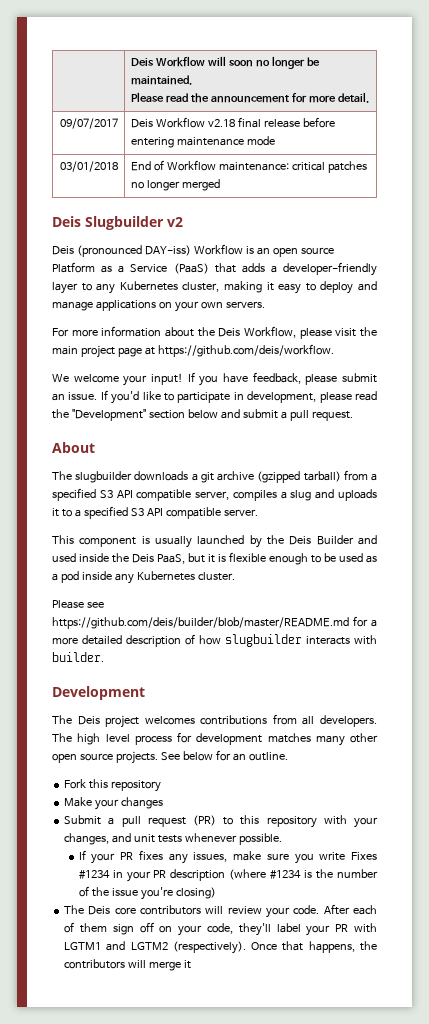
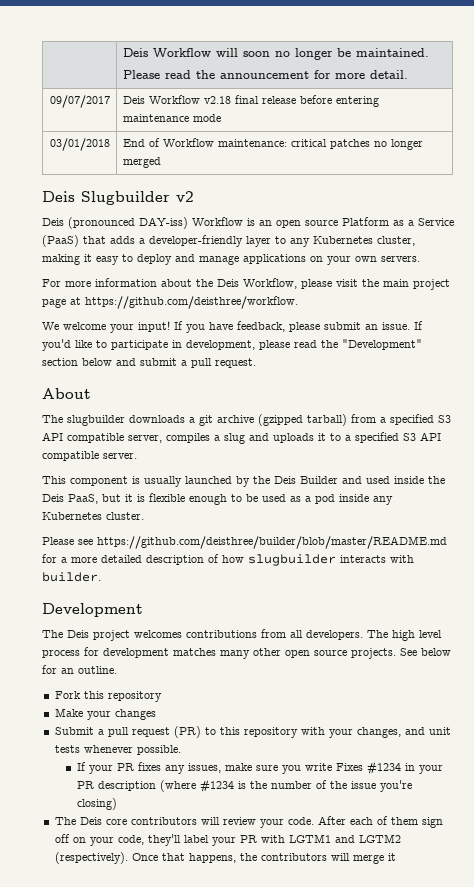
- For more information about the Deis Workflow, please visit the main project page at https://github.com/deis/workflow.
+ For more information about the Deis Workflow, please visit the main project page at https://github.com/deisthree/workflow.
- Please see https://github.com/deis/builder/blob/master/README.md for a more detailed description of how slugbuilder interacts with builder.
+ Please see https://github.com/deisthree/builder/blob/master/README.md for a more detailed description of how slugbuilder interacts with builder.

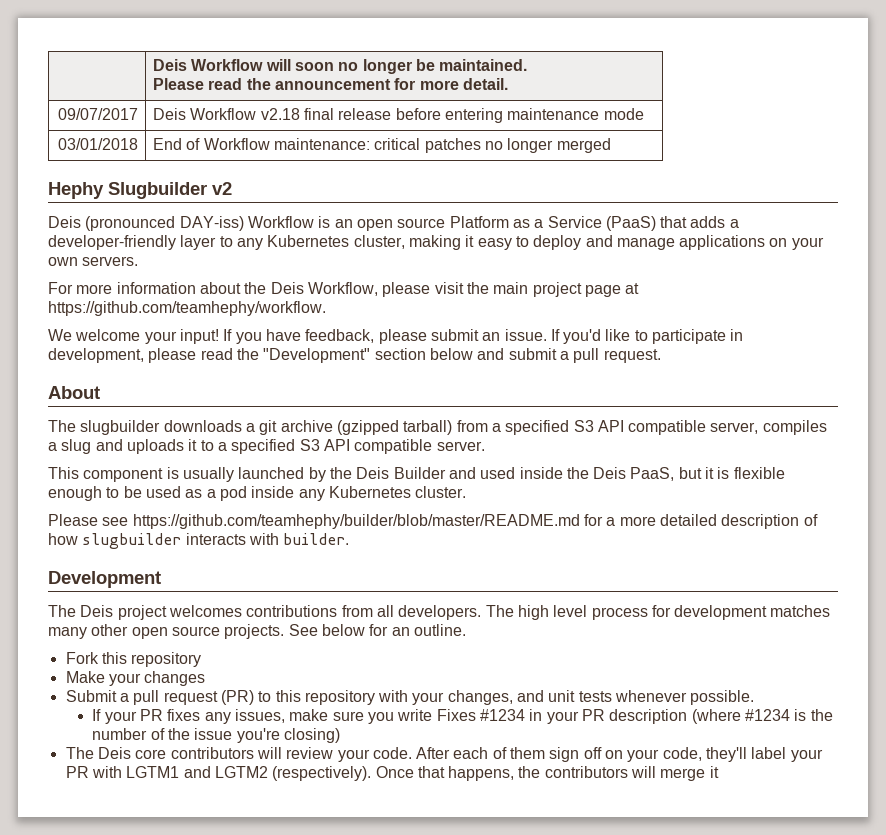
- Deis Slugbuilder v2
+ Hephy Slugbuilder v2
- For more information about the Deis Workflow, please visit the main project page at https://github.com/deisthree/workflow.
+ For more information about the Deis Workflow, please visit the main project page at https://github.com/teamhephy/workflow.
- Please see https://github.com/deisthree/builder/blob/master/README.md for a more detailed description of how slugbuilder interacts with builder.
+ Please see https://github.com/teamhephy/builder/blob/master/README.md for a more detailed description of how slugbuilder interacts with builder.

